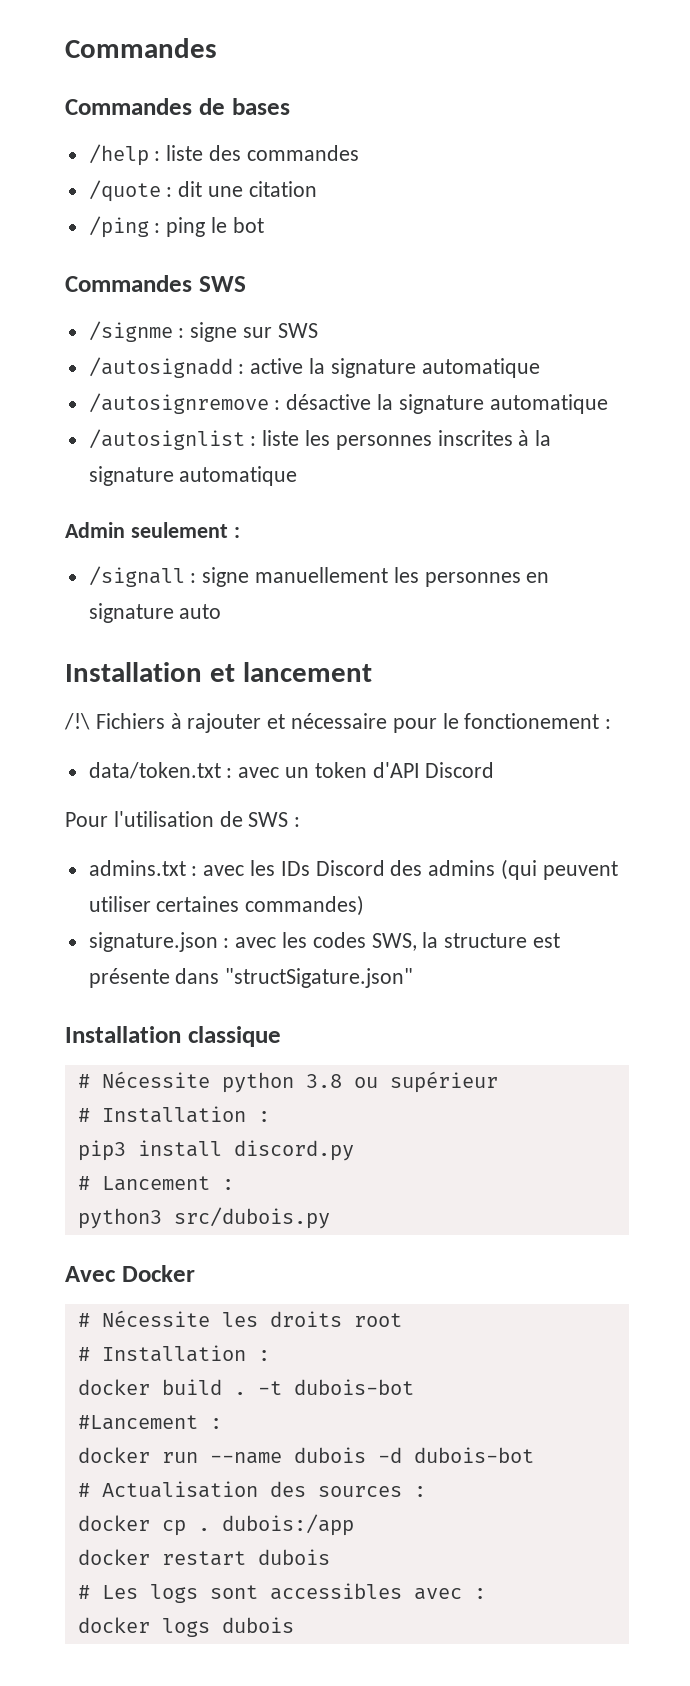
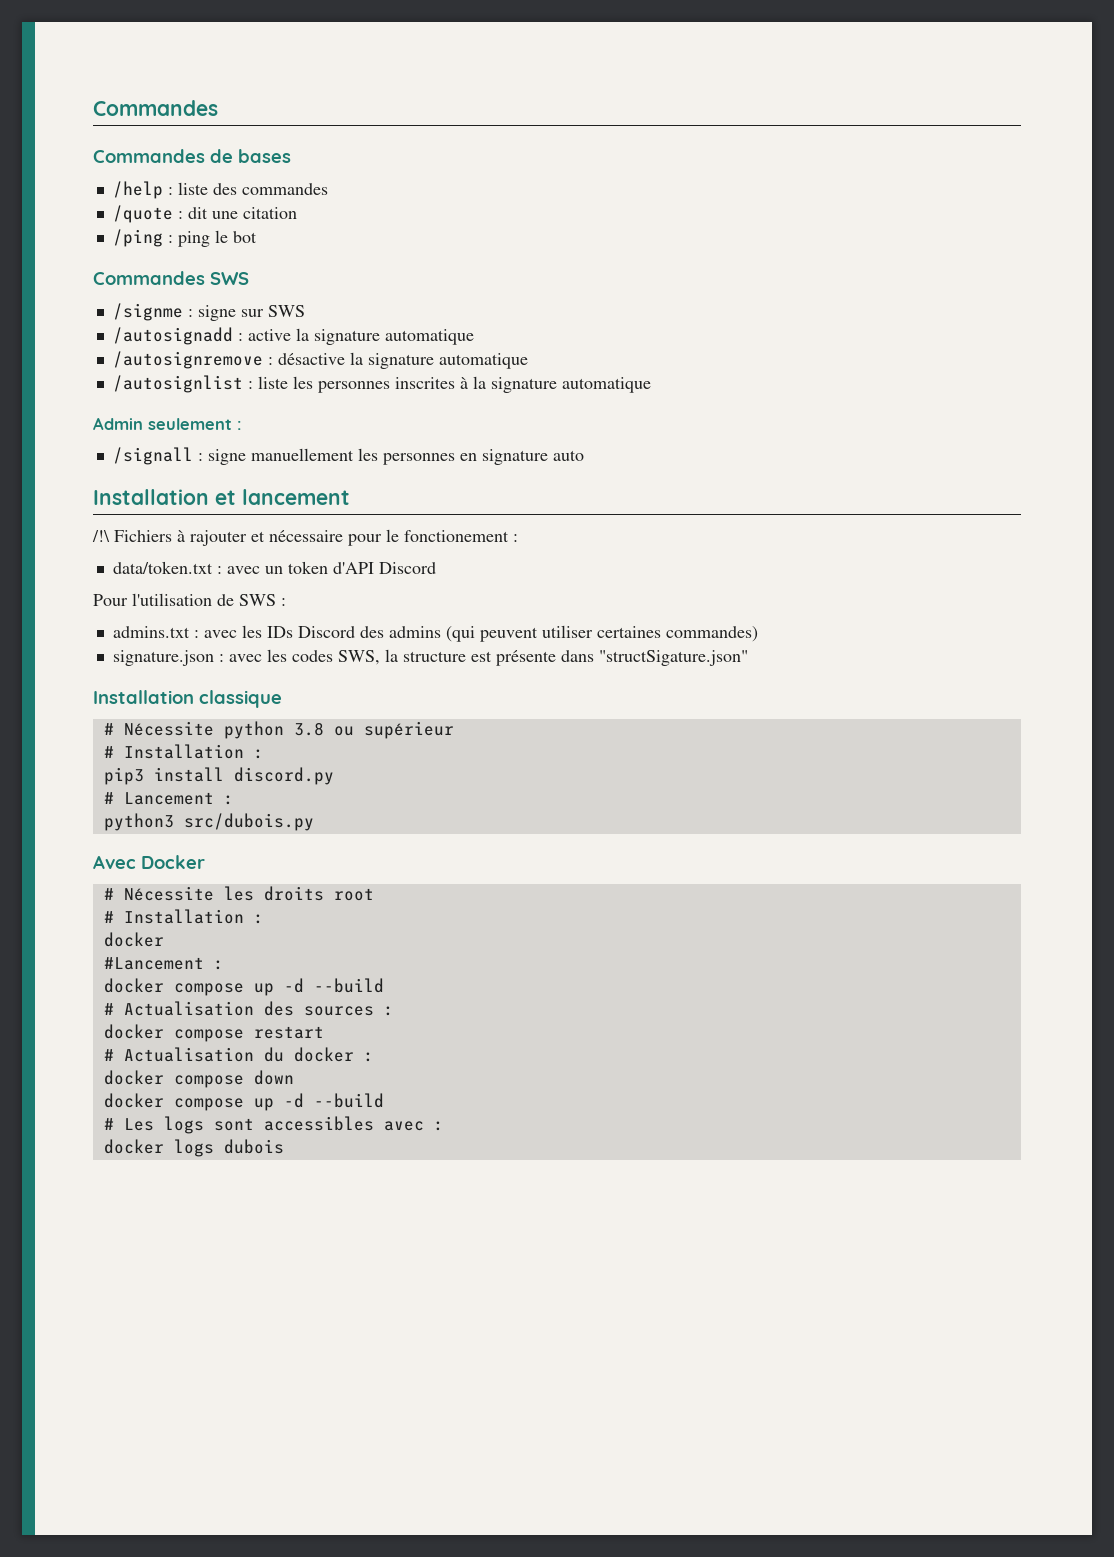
  # Nécessite les droits root
  # Installation :
- docker build . -t dubois-bot
+ docker
  #Lancement :
- docker run --name dubois -d dubois-bot
+ docker compose up -d --build
- docker cp . dubois:/app
- docker restart dubois
+ docker compose restart
+ # Actualisation du docker :
+ docker compose down
+ docker compose up -d --build

